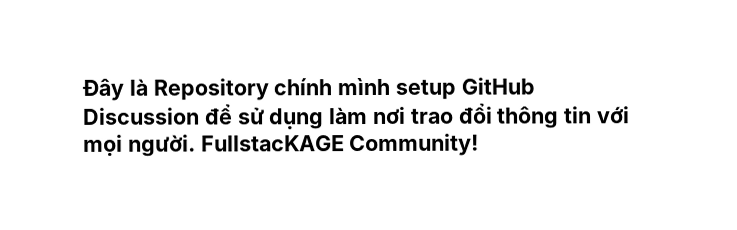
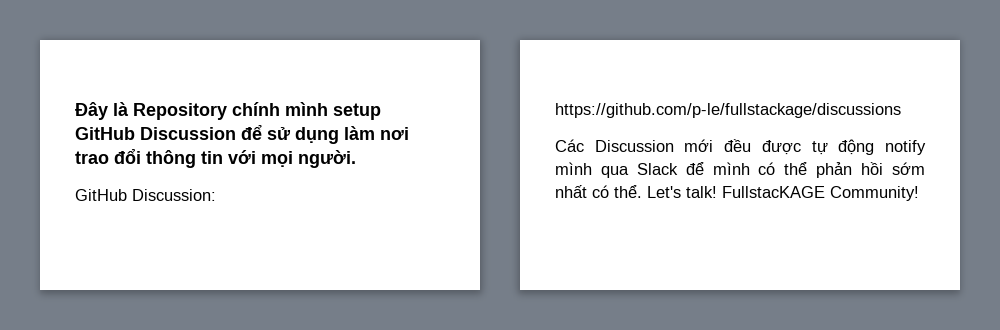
- Đây là Repository chính mình setup GitHub Discussion để sử dụng làm nơi trao đổi thông tin với mọi người. FullstacKAGE Community!
+ Đây là Repository chính mình setup GitHub Discussion để sử dụng làm nơi trao đổi thông tin với mọi người.
+ GitHub Discussion: https://github.com/p-le/fullstackage/discussions
+ Các Discussion mới đều được tự động notify mình qua Slack để mình có thể phản hồi sớm nhất có thể. Let's talk! FullstacKAGE Community!

